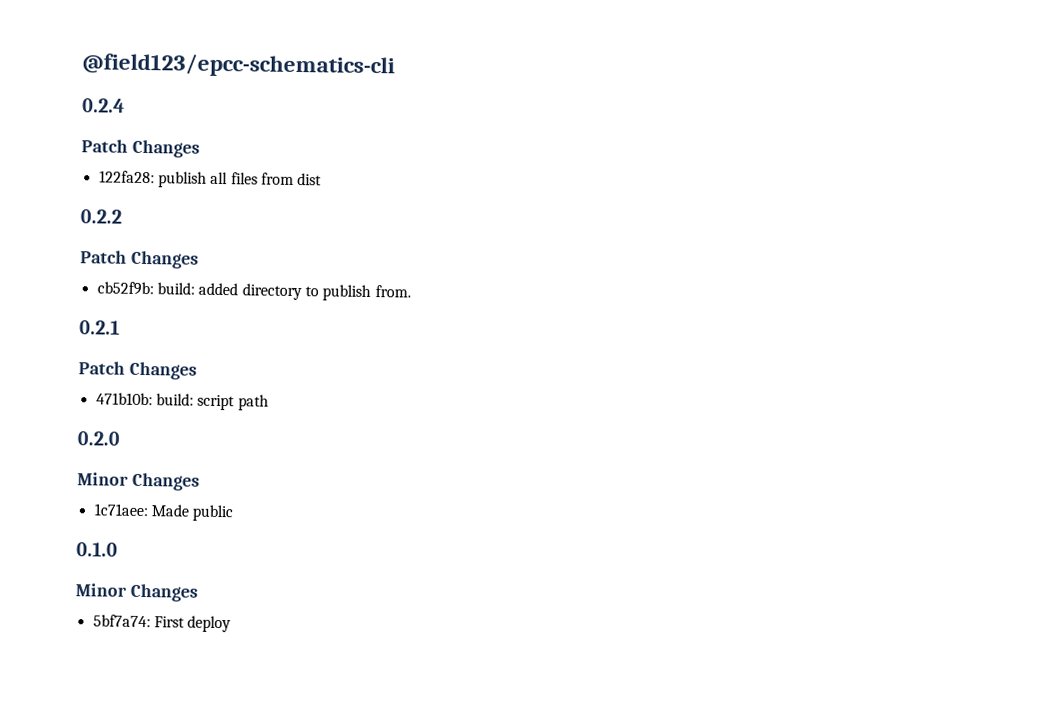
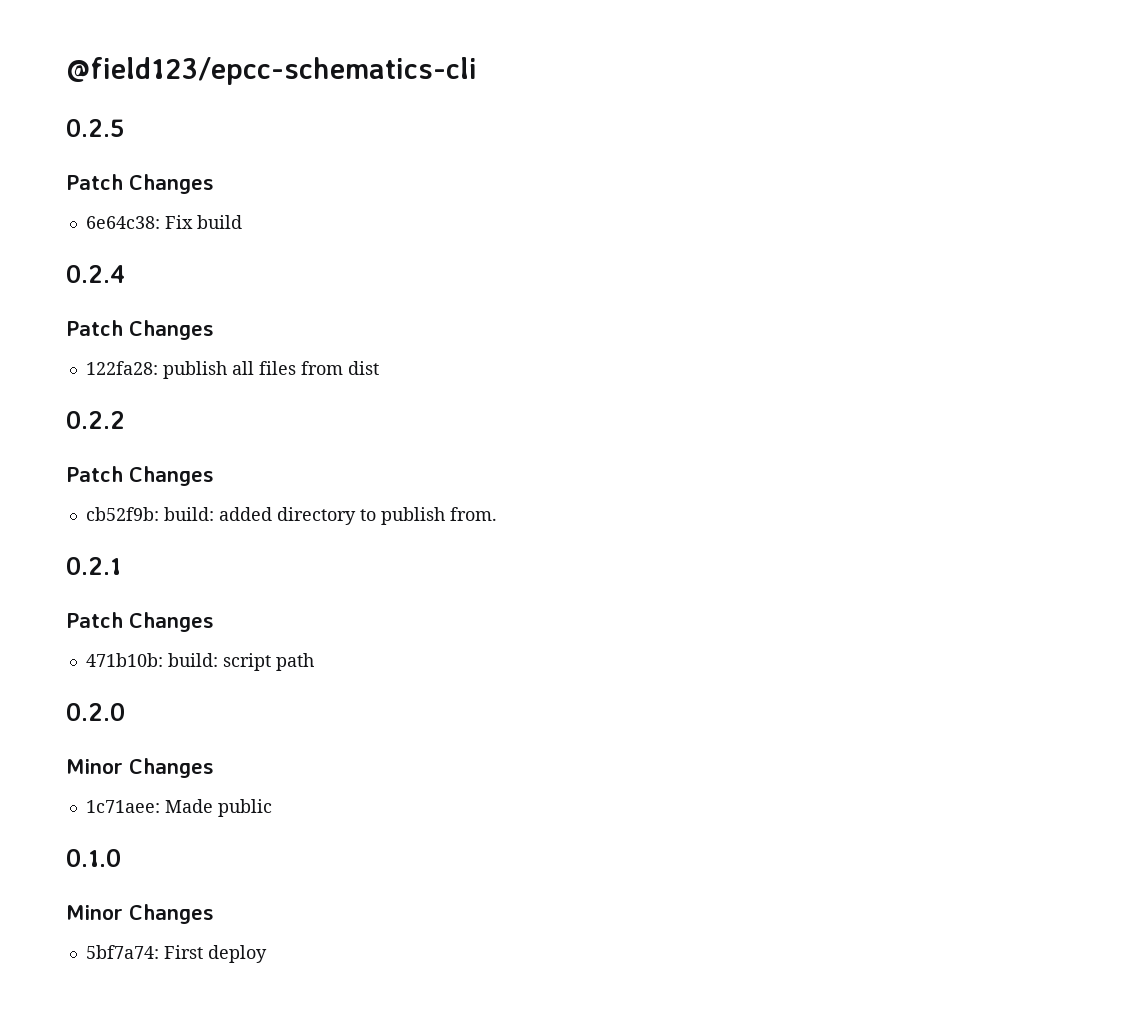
+ 0.2.5
+ Patch Changes
+ 6e64c38: Fix build

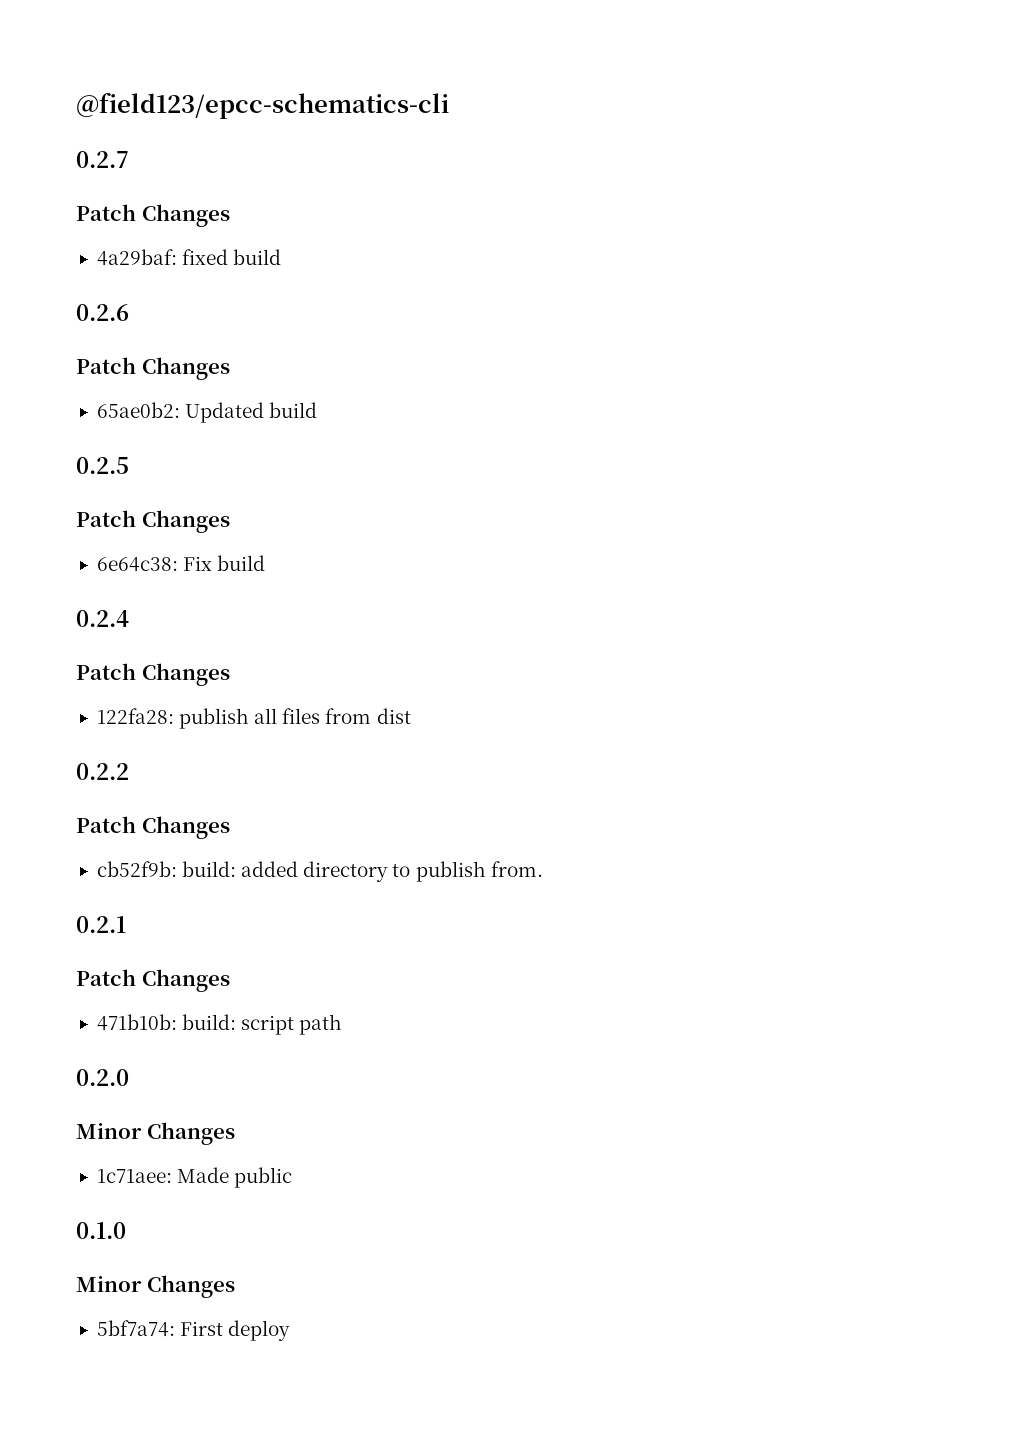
+ 0.2.7
+ Patch Changes
+ 4a29baf: fixed build
+ 0.2.6
+ Patch Changes
+ 65ae0b2: Updated build

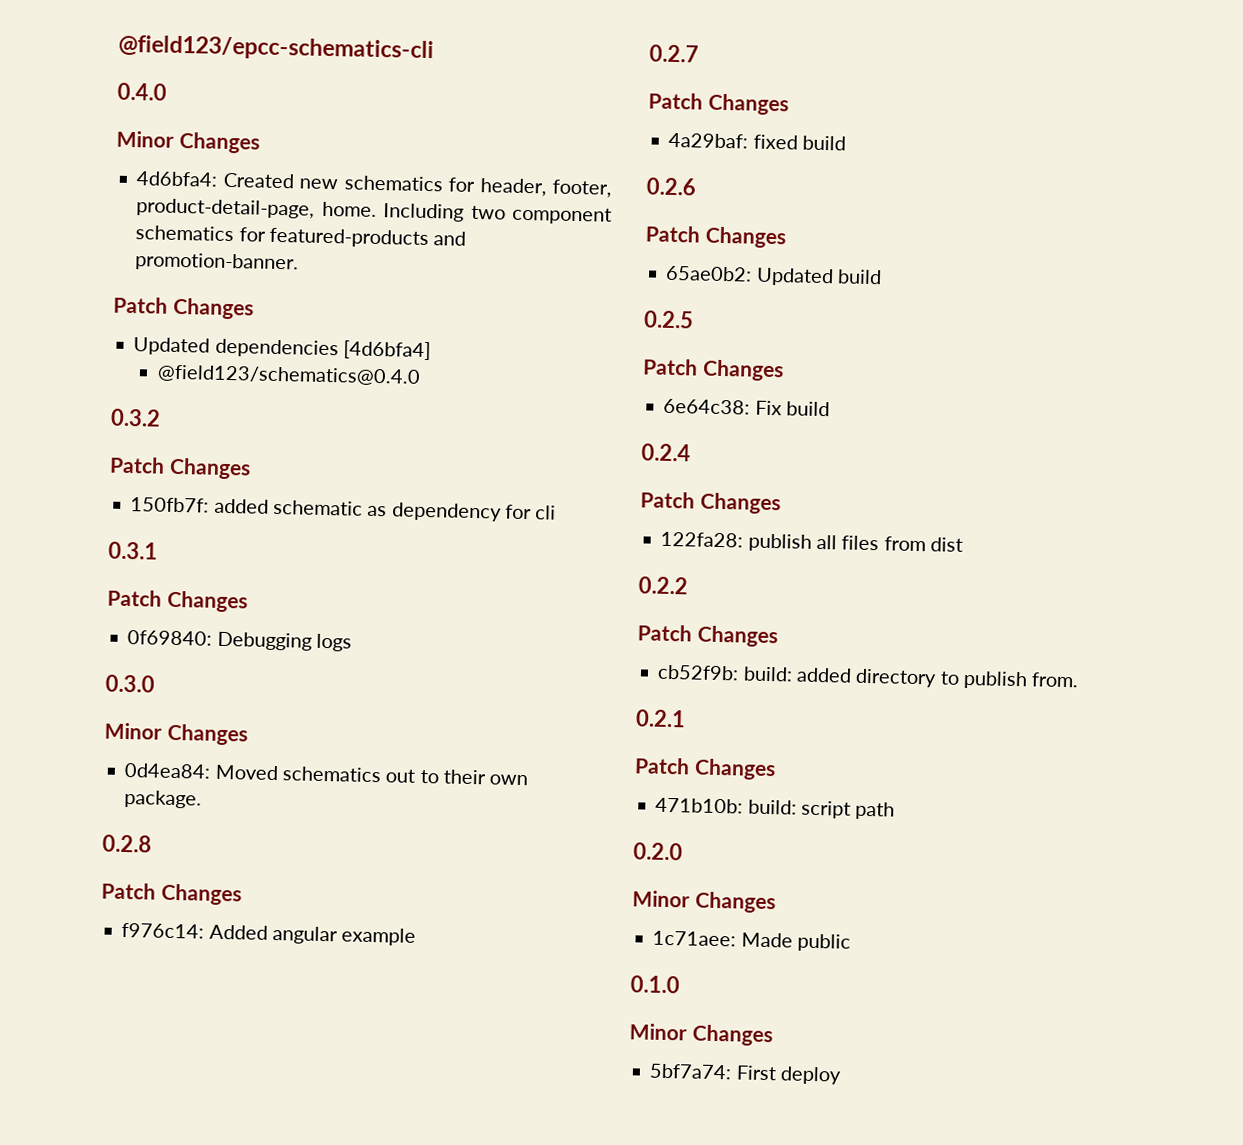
+ 0.4.0
+ Minor Changes
+ 4d6bfa4: Created new schematics for header, footer, product-detail-page, home. Including two component schematics for featured-products and promotion-banner.
+ Patch Changes
+ Updated dependencies [4d6bfa4]
+ @field123/schematics@0.4.0
+ 0.3.2
+ Patch Changes
+ 150fb7f: added schematic as dependency for cli
+ 0.3.1
+ Patch Changes
+ 0f69840: Debugging logs
+ 0.3.0
+ Minor Changes
+ 0d4ea84: Moved schematics out to their own package.
+ 0.2.8
+ Patch Changes
+ f976c14: Added angular example

